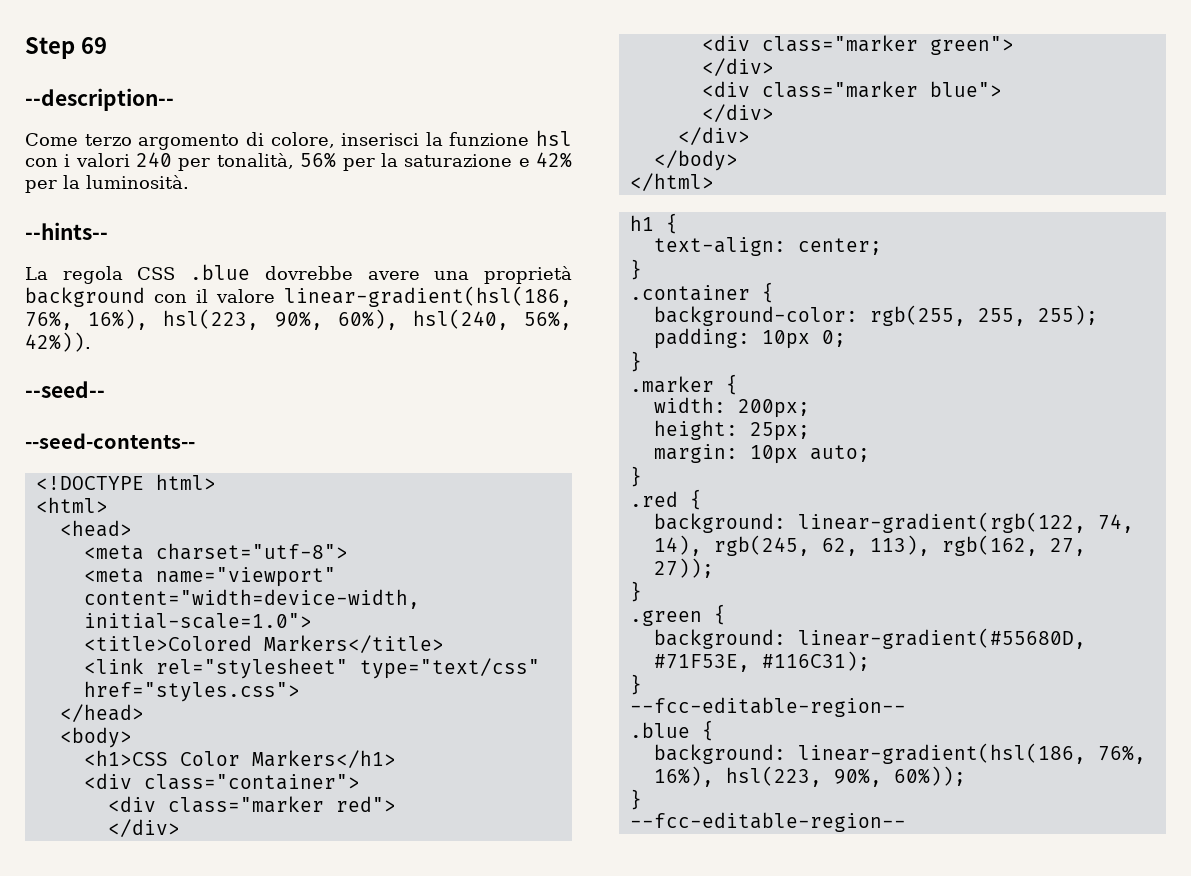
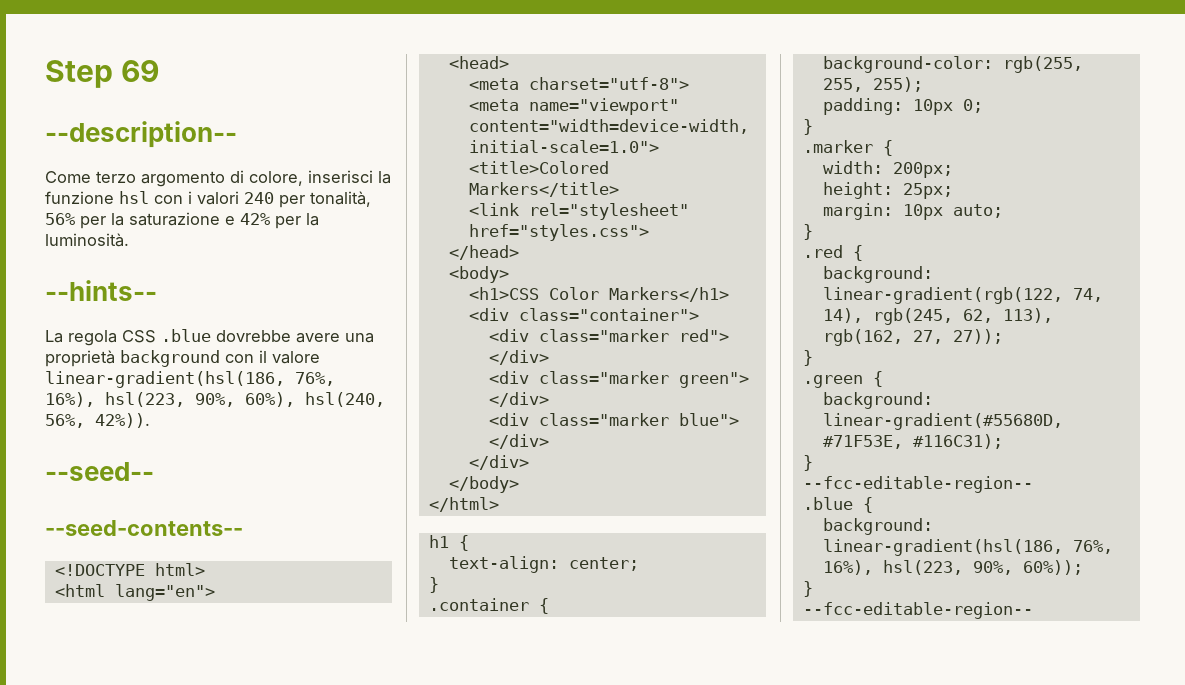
- <html>
+ <html lang="en">
- <link rel="stylesheet" type="text/css" href="styles.css">
+ <link rel="stylesheet" href="styles.css">

